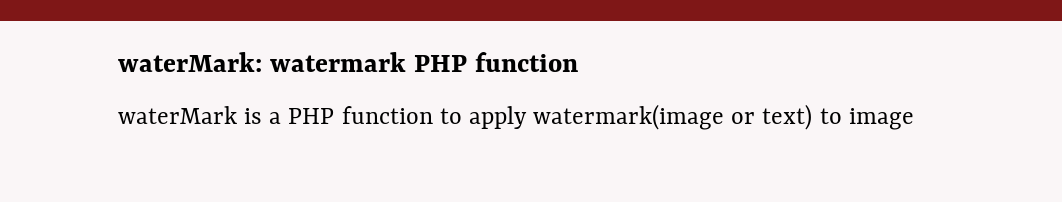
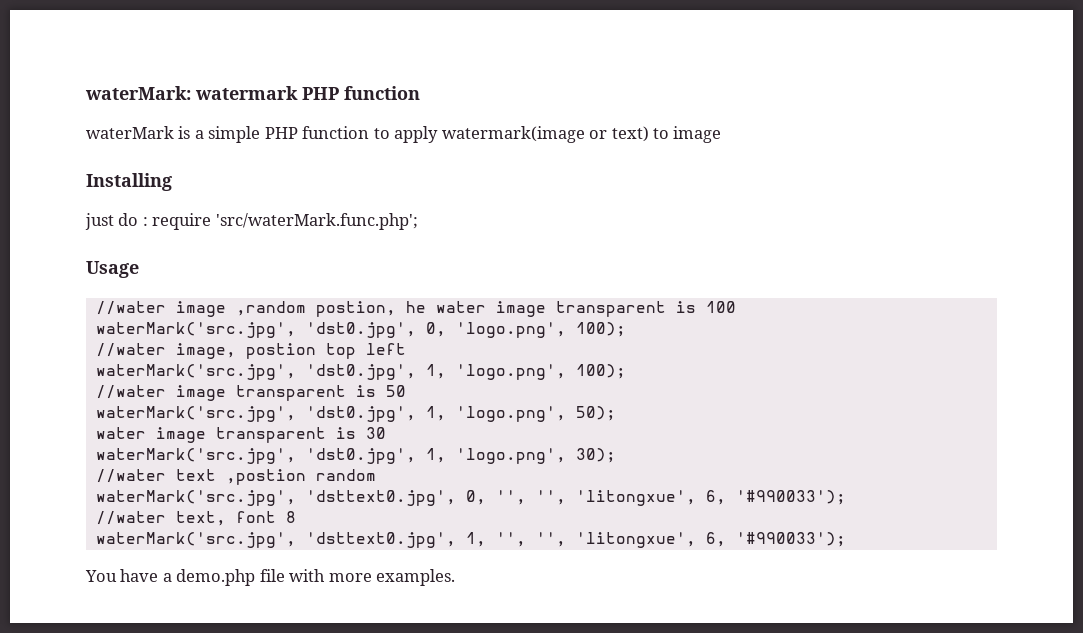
- waterMark is a PHP function to apply watermark(image or text) to image
+ waterMark is a simple PHP function to apply watermark(image or text) to image
+ Installing
+ just do : require 'src/waterMark.func.php';
+ Usage
+ //water image ,random postion, he water image transparent is 100
+ waterMark('src.jpg', 'dst0.jpg', 0, 'logo.png', 100);
+ //water image, postion top left
+ waterMark('src.jpg', 'dst0.jpg', 1, 'logo.png', 100);
+ //water image transparent is 50
+ waterMark('src.jpg', 'dst0.jpg', 1, 'logo.png', 50);
+ water image transparent is 30
+ waterMark('src.jpg', 'dst0.jpg', 1, 'logo.png', 30);
+ //water text ,postion random
+ waterMark('src.jpg', 'dsttext0.jpg', 0, '', '', 'litongxue', 6, '#990033');
+ //water text, font 8
+ waterMark('src.jpg', 'dsttext0.jpg', 1, '', '', 'litongxue', 6, '#990033');
+ You have a demo.php file with more examples.

